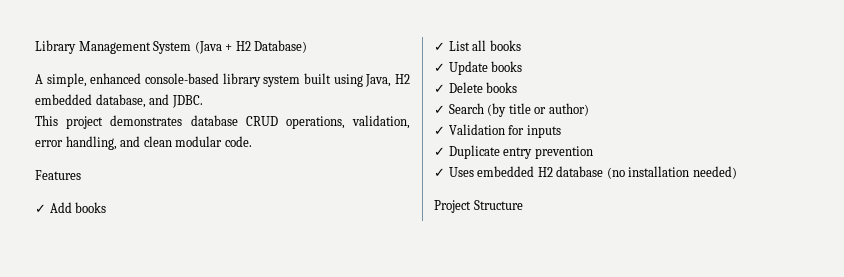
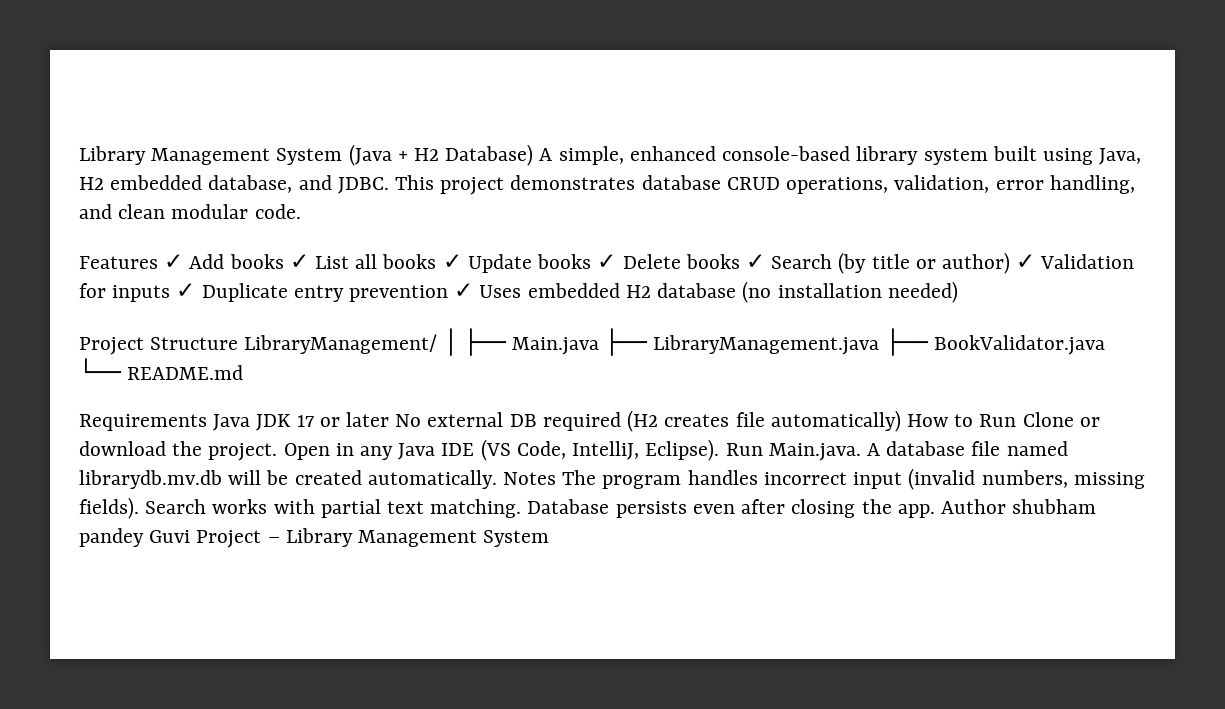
- Library Management System (Java + H2 Database)
- A simple, enhanced console-based library system built using Java, H2 embedded database, and JDBC.
- This project demonstrates database CRUD operations, validation, error handling, and clean modular code.
+ Library Management System (Java + H2 Database) A simple, enhanced console-based library system built using Java, H2 embedded database, and JDBC. This project demonstrates database CRUD operations, validation, error handling, and clean modular code.
- Features
- ✓ Add books
- ✓ List all books
- ✓ Update books
- ✓ Delete books
- ✓ Search (by title or author)
- ✓ Validation for inputs
- ✓ Duplicate entry prevention
- ✓ Uses embedded H2 database (no installation needed)
+ Features ✓ Add books ✓ List all books ✓ Update books ✓ Delete books ✓ Search (by title or author) ✓ Validation for inputs ✓ Duplicate entry prevention ✓ Uses embedded H2 database (no installation needed)
- Project Structure
+ Project Structure LibraryManagement/ │ ├── Main.java ├── LibraryManagement.java ├── BookValidator.java └── README.md
+ Requirements Java JDK 17 or later No external DB required (H2 creates file automatically) How to Run Clone or download the project. Open in any Java IDE (VS Code, IntelliJ, Eclipse). Run Main.java. A database file named librarydb.mv.db will be created automatically. Notes The program handles incorrect input (invalid numbers, missing fields). Search works with partial text matching. Database persists even after closing the app. Author shubham pandey Guvi Project – Library Management System

